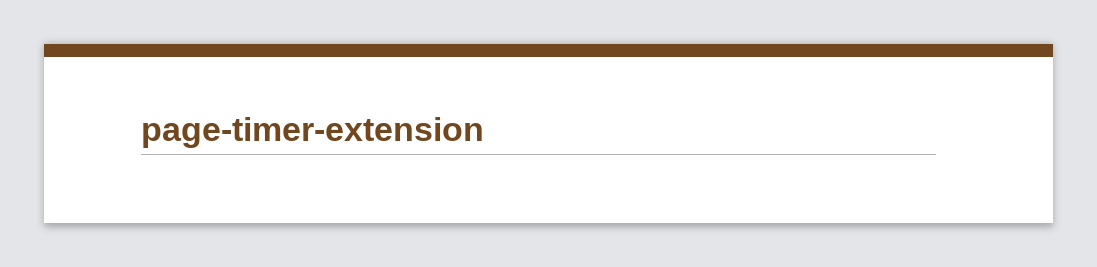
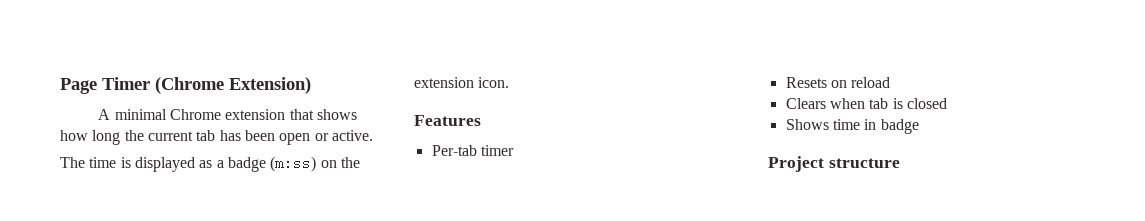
- page-timer-extension
+ Page Timer (Chrome Extension)
+ A minimal Chrome extension that shows how long the current tab has been open or active.
+ The time is displayed as a badge (m:ss) on the extension icon.
+ Features
+ Per-tab timer
+ Resets on reload
+ Clears when tab is closed
+ Shows time in badge
+ Project structure

